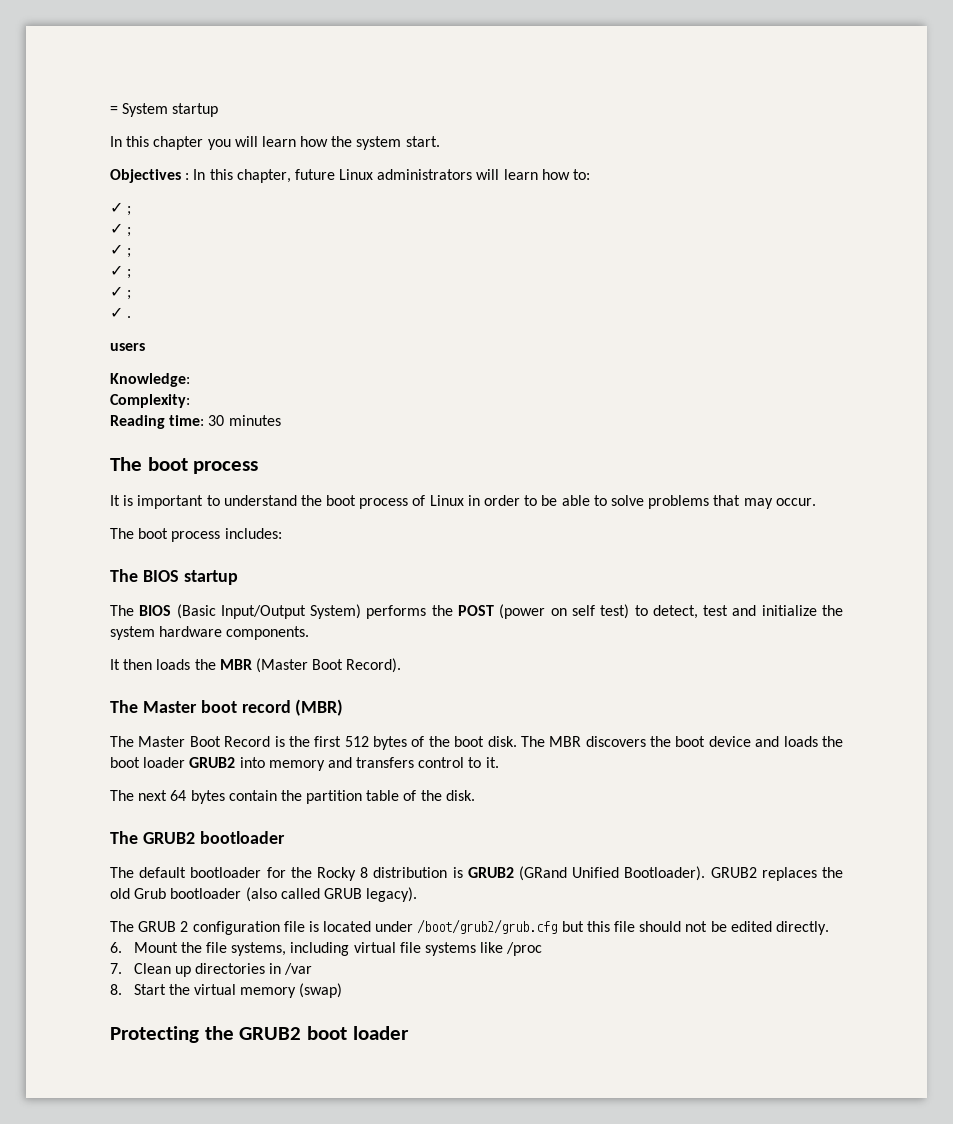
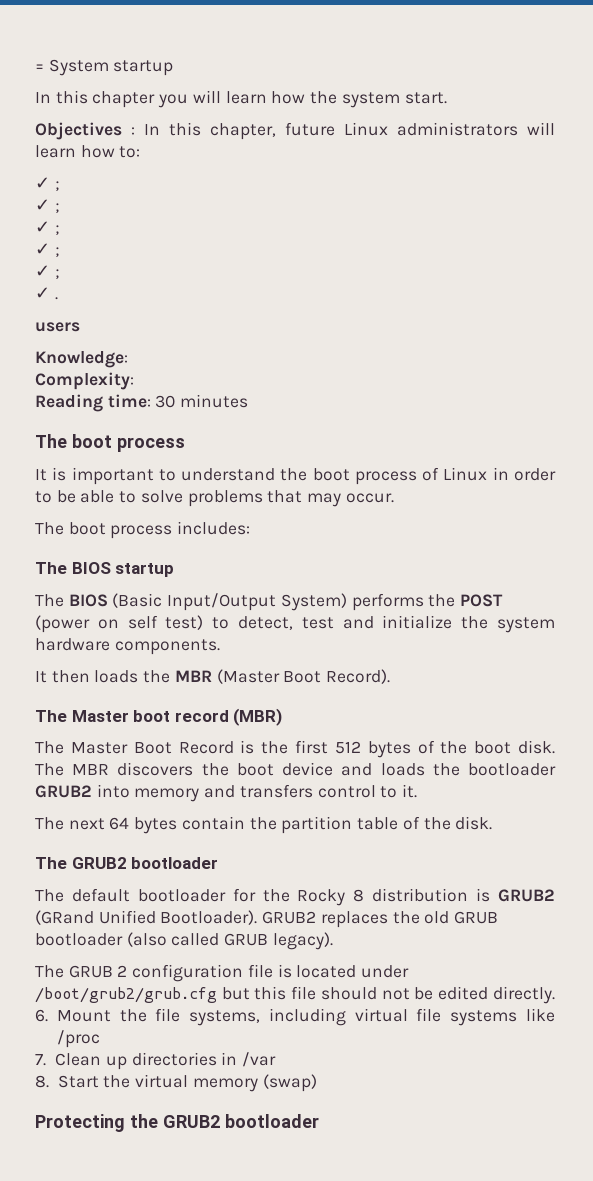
- The MBR discovers the boot device and loads the boot loader GRUB2 into memory and transfers control to it.
+ The MBR discovers the boot device and loads the bootloader GRUB2 into memory and transfers control to it.
- GRUB2 replaces the old Grub bootloader (also called GRUB legacy).
+ GRUB2 replaces the old GRUB bootloader (also called GRUB legacy).
- Protecting the GRUB2 boot loader
+ Protecting the GRUB2 bootloader

